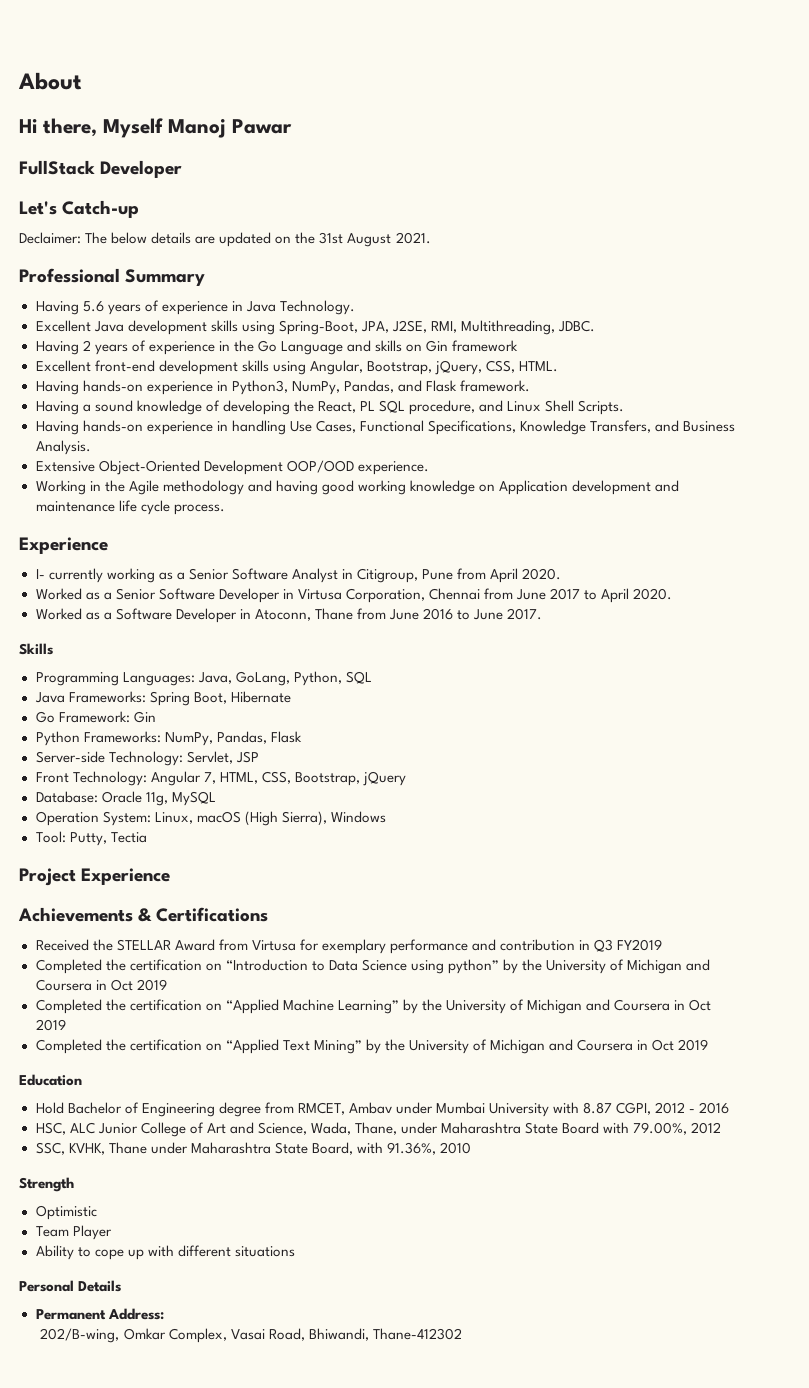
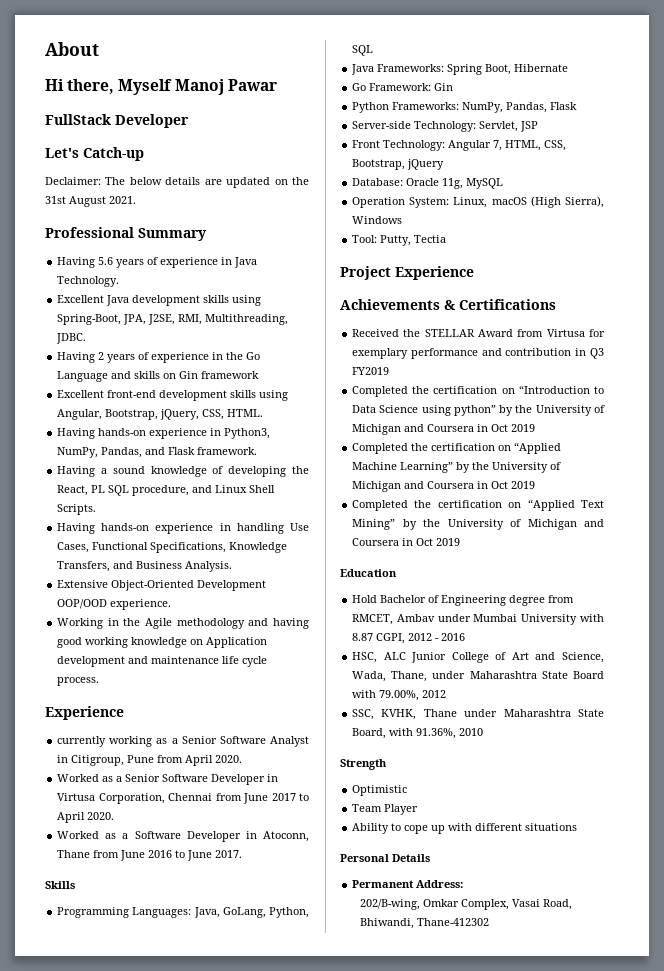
- I- currently working as a Senior Software Analyst in Citigroup, Pune from April 2020.
+ currently working as a Senior Software Analyst in Citigroup, Pune from April 2020.

